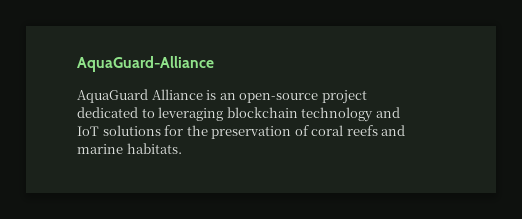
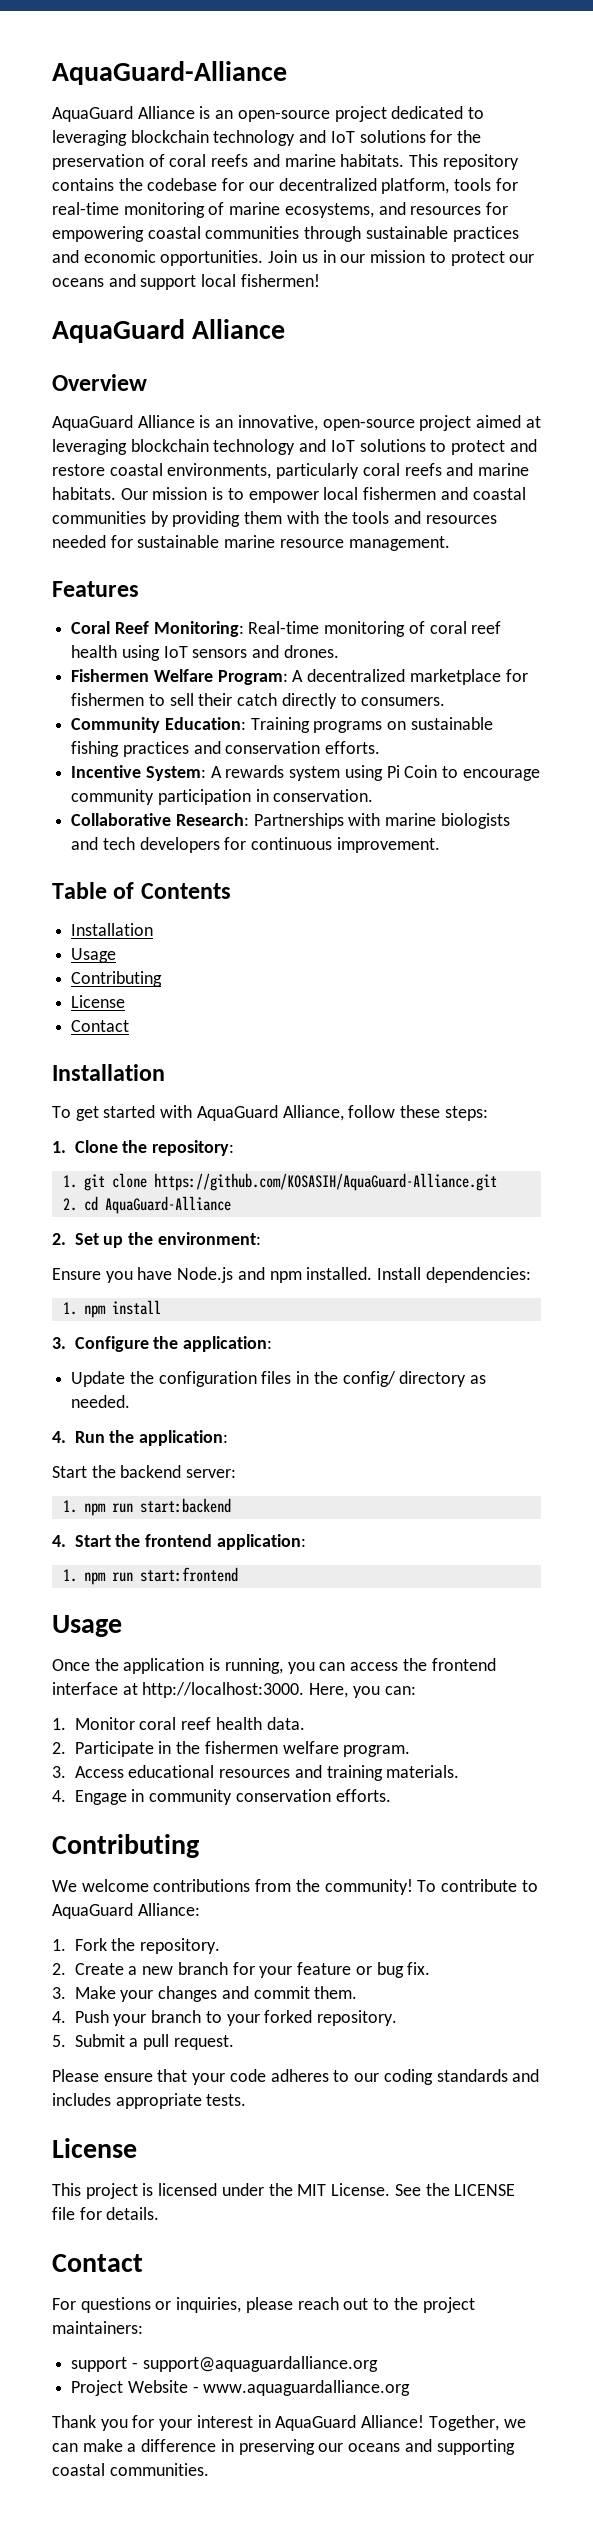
+ This repository contains the codebase for our decentralized platform, tools for real-time monitoring of marine ecosystems, and resources for empowering coastal communities through sustainable practices and economic opportunities. Join us in our mission to protect our oceans and support local fishermen!
+ AquaGuard Alliance
+ Overview
+ AquaGuard Alliance is an innovative, open-source project aimed at leveraging blockchain technology and IoT solutions to protect and restore coastal environments, particularly coral reefs and marine habitats. Our mission is to empower local fishermen and coastal communities by providing them with the tools and resources needed for sustainable marine resource management.
+ Features
+ Coral Reef Monitoring: Real-time monitoring of coral reef health using IoT sensors and drones.
+ Fishermen Welfare Program: A decentralized marketplace for fishermen to sell their catch directly to consumers.
+ Community Education: Training programs on sustainable fishing practices and conservation efforts.
+ Incentive System: A rewards system using Pi Coin to encourage community participation in conservation.
+ Collaborative Research: Partnerships with marine biologists and tech developers for continuous improvement.
+ Table of Contents
+ Installation
+ Usage
+ Contributing
+ License
+ Contact
+ Installation
+ To get started with AquaGuard Alliance, follow these steps:
+ 1. Clone the repository:
+ 1. git clone https://github.com/KOSASIH/AquaGuard-Alliance.git
+ 2. cd AquaGuard-Alliance
+ 2. Set up the environment:
+ Ensure you have Node.js and npm installed. Install dependencies:
+ 1. npm install
+ 3. Configure the application:
+ Update the configuration files in the config/ directory as needed.
+ 4. Run the application:
+ Start the backend server:
+ 1. npm run start:backend
+ 4. Start the frontend application:
+ 1. npm run start:frontend
+ Usage
+ Once the application is running, you can access the frontend interface at http://localhost:3000. Here, you can:
+ 1. Monitor coral reef health data.
+ 2. Participate in the fishermen welfare program.
+ 3. Access educational resources and training materials.
+ 4. Engage in community conservation efforts.
+ Contributing
+ We welcome contributions from the community! To contribute to AquaGuard Alliance:
+ 1. Fork the repository.
+ 2. Create a new branch for your feature or bug fix.
+ 3. Make your changes and commit them.
+ 4. Push your branch to your forked repository.
+ 5. Submit a pull request.
+ Please ensure that your code adheres to our coding standards and includes appropriate tests.
+ License
+ This project is licensed under the MIT License. See the LICENSE file for details.
+ Contact
+ For questions or inquiries, please reach out to the project maintainers:
+ support - support@aquaguardalliance.org
+ Project Website - www.aquaguardalliance.org
+ Thank you for your interest in AquaGuard Alliance! Together, we can make a difference in preserving our oceans and supporting coastal communities.

